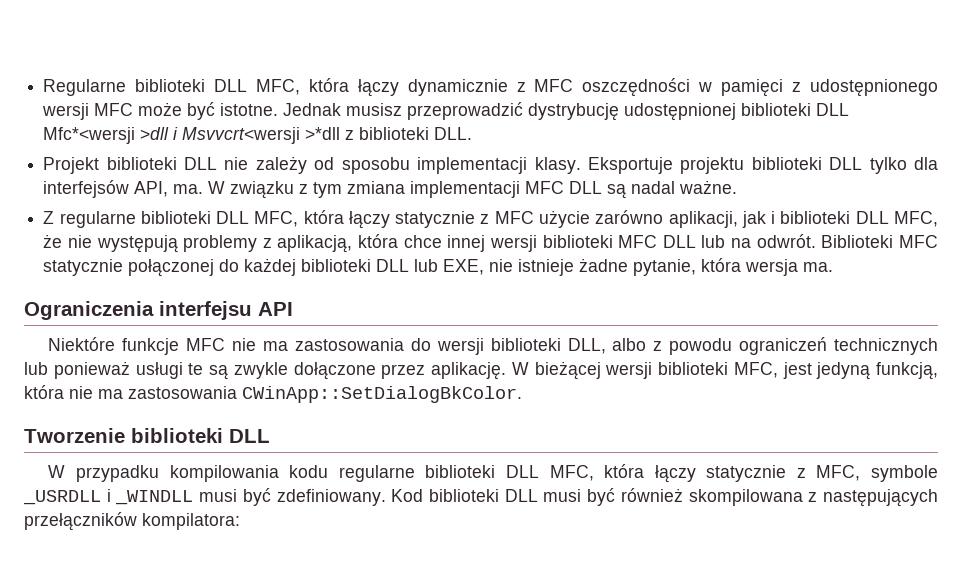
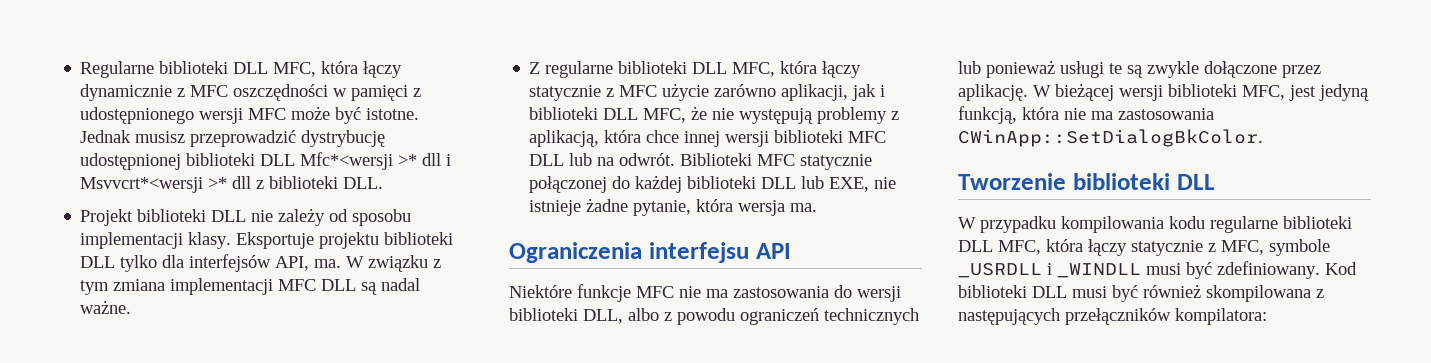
- Jednak musisz przeprowadzić dystrybucję udostępnionej biblioteki DLL Mfc*<wersji >dll i Msvvcrt<wersji >*dll z biblioteki DLL.
+ Jednak musisz przeprowadzić dystrybucję udostępnionej biblioteki DLL Mfc*<wersji >* dll i Msvvcrt*<wersji >* dll z biblioteki DLL.

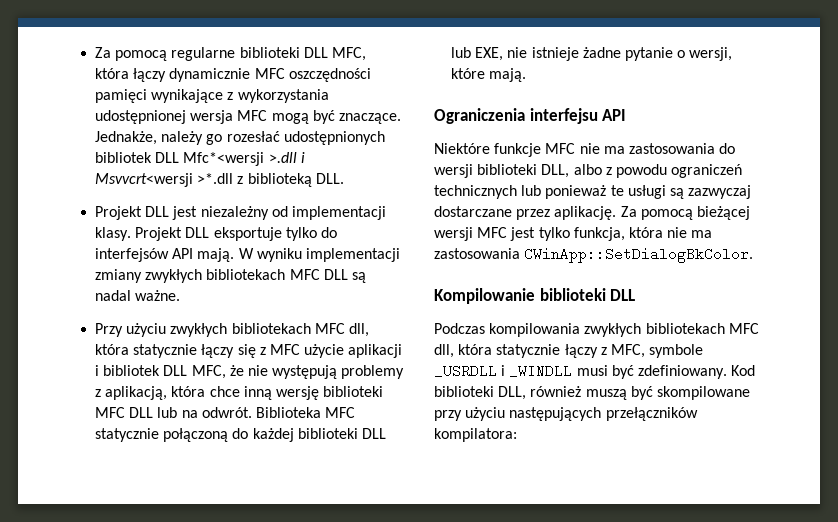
- Regularne biblioteki DLL MFC, która łączy dynamicznie z MFC oszczędności w pamięci z udostępnionego wersji MFC może być istotne. Jednak musisz przeprowadzić dystrybucję udostępnionej biblioteki DLL Mfc*<wersji >* dll i Msvvcrt*<wersji >* dll z biblioteki DLL.
- Projekt biblioteki DLL nie zależy od sposobu implementacji klasy. Eksportuje projektu biblioteki DLL tylko dla interfejsów API, ma. W związku z tym zmiana implementacji MFC DLL są nadal ważne.
+ Za pomocą regularne biblioteki DLL MFC, która łączy dynamicznie MFC oszczędności pamięci wynikające z wykorzystania udostępnionej wersja MFC mogą być znaczące. Jednakże, należy go rozesłać udostępnionych bibliotek DLL Mfc*<wersji >.dll i Msvvcrt<wersji >*.dll z biblioteką DLL.
+ Projekt DLL jest niezależny od implementacji klasy. Projekt DLL eksportuje tylko do interfejsów API mają. W wyniku implementacji zmiany zwykłych bibliotekach MFC DLL są nadal ważne.
- Z regularne biblioteki DLL MFC, która łączy statycznie z MFC użycie zarówno aplikacji, jak i biblioteki DLL MFC, że nie występują problemy z aplikacją, która chce innej wersji biblioteki MFC DLL lub na odwrót.
+ Przy użyciu zwykłych bibliotekach MFC dll, która statycznie łączy się z MFC użycie aplikacji i bibliotek DLL MFC, że nie występują problemy z aplikacją, która chce inną wersję biblioteki MFC DLL lub na odwrót.
- Biblioteki MFC statycznie połączonej do każdej biblioteki DLL lub EXE, nie istnieje żadne pytanie, która wersja ma.
+ Biblioteka MFC statycznie połączoną do każdej biblioteki DLL lub EXE, nie istnieje żadne pytanie o wersji, które mają.
- Niektóre funkcje MFC nie ma zastosowania do wersji biblioteki DLL, albo z powodu ograniczeń technicznych lub ponieważ usługi te są zwykle dołączone przez aplikację. W bieżącej wersji biblioteki MFC, jest jedyną funkcją, która nie ma zastosowania CWinApp::SetDialogBkColor.
+ Niektóre funkcje MFC nie ma zastosowania do wersji biblioteki DLL, albo z powodu ograniczeń technicznych lub ponieważ te usługi są zazwyczaj dostarczane przez aplikację. Za pomocą bieżącej wersji MFC jest tylko funkcja, która nie ma zastosowania CWinApp::SetDialogBkColor.
- Tworzenie biblioteki DLL
+ Kompilowanie biblioteki DLL
- W przypadku kompilowania kodu regularne biblioteki DLL MFC, która łączy statycznie z MFC, symbole _USRDLL i _WINDLL musi być zdefiniowany.
+ Podczas kompilowania zwykłych bibliotekach MFC dll, która statycznie łączy z MFC, symbole _USRDLL i _WINDLL musi być zdefiniowany.
- Kod biblioteki DLL musi być również skompilowana z następujących przełączników kompilatora:
+ Kod biblioteki DLL, również muszą być skompilowane przy użyciu następujących przełączników kompilatora:

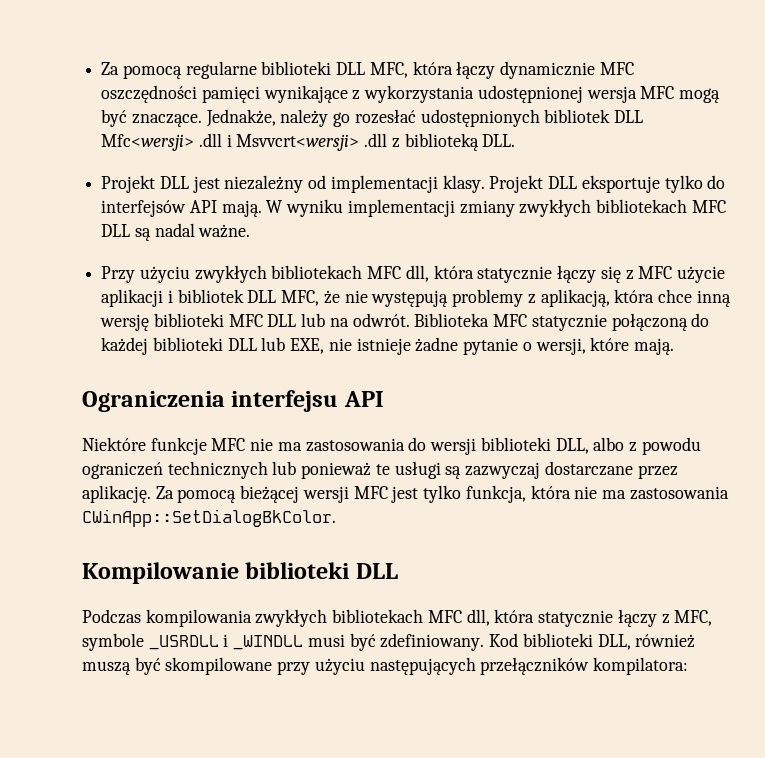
- Jednakże, należy go rozesłać udostępnionych bibliotek DLL Mfc*<wersji >.dll i Msvvcrt<wersji >*.dll z biblioteką DLL.
+ Jednakże, należy go rozesłać udostępnionych bibliotek DLL Mfc<wersji> .dll i Msvvcrt<wersji> .dll z biblioteką DLL.

